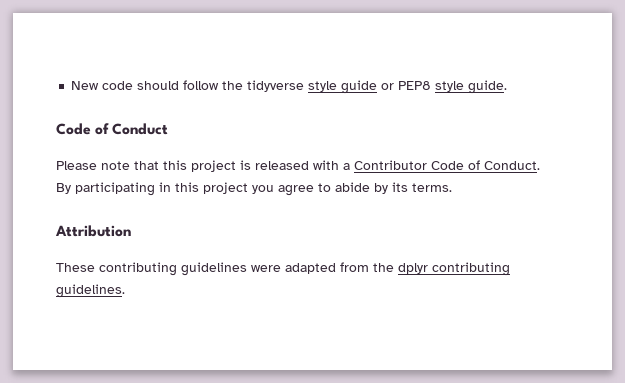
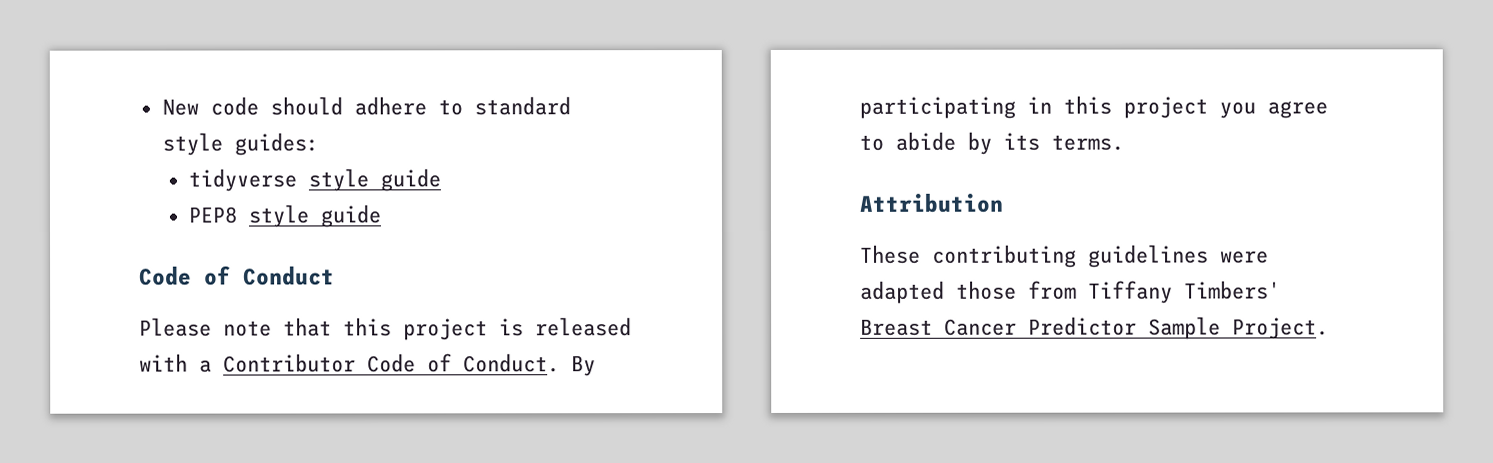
- New code should follow the tidyverse style guide or PEP8 style guide.
+ New code should adhere to standard style guides:
+ tidyverse style guide
+ PEP8 style guide
- These contributing guidelines were adapted from the dplyr contributing guidelines.
+ These contributing guidelines were adapted those from Tiffany Timbers' Breast Cancer Predictor Sample Project.

